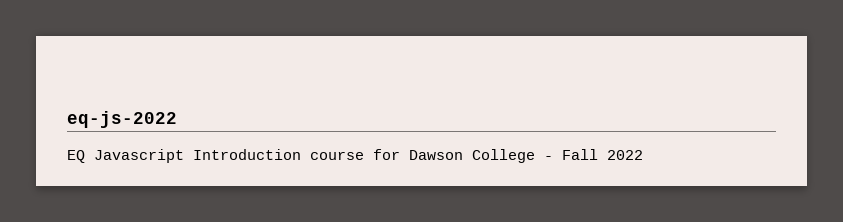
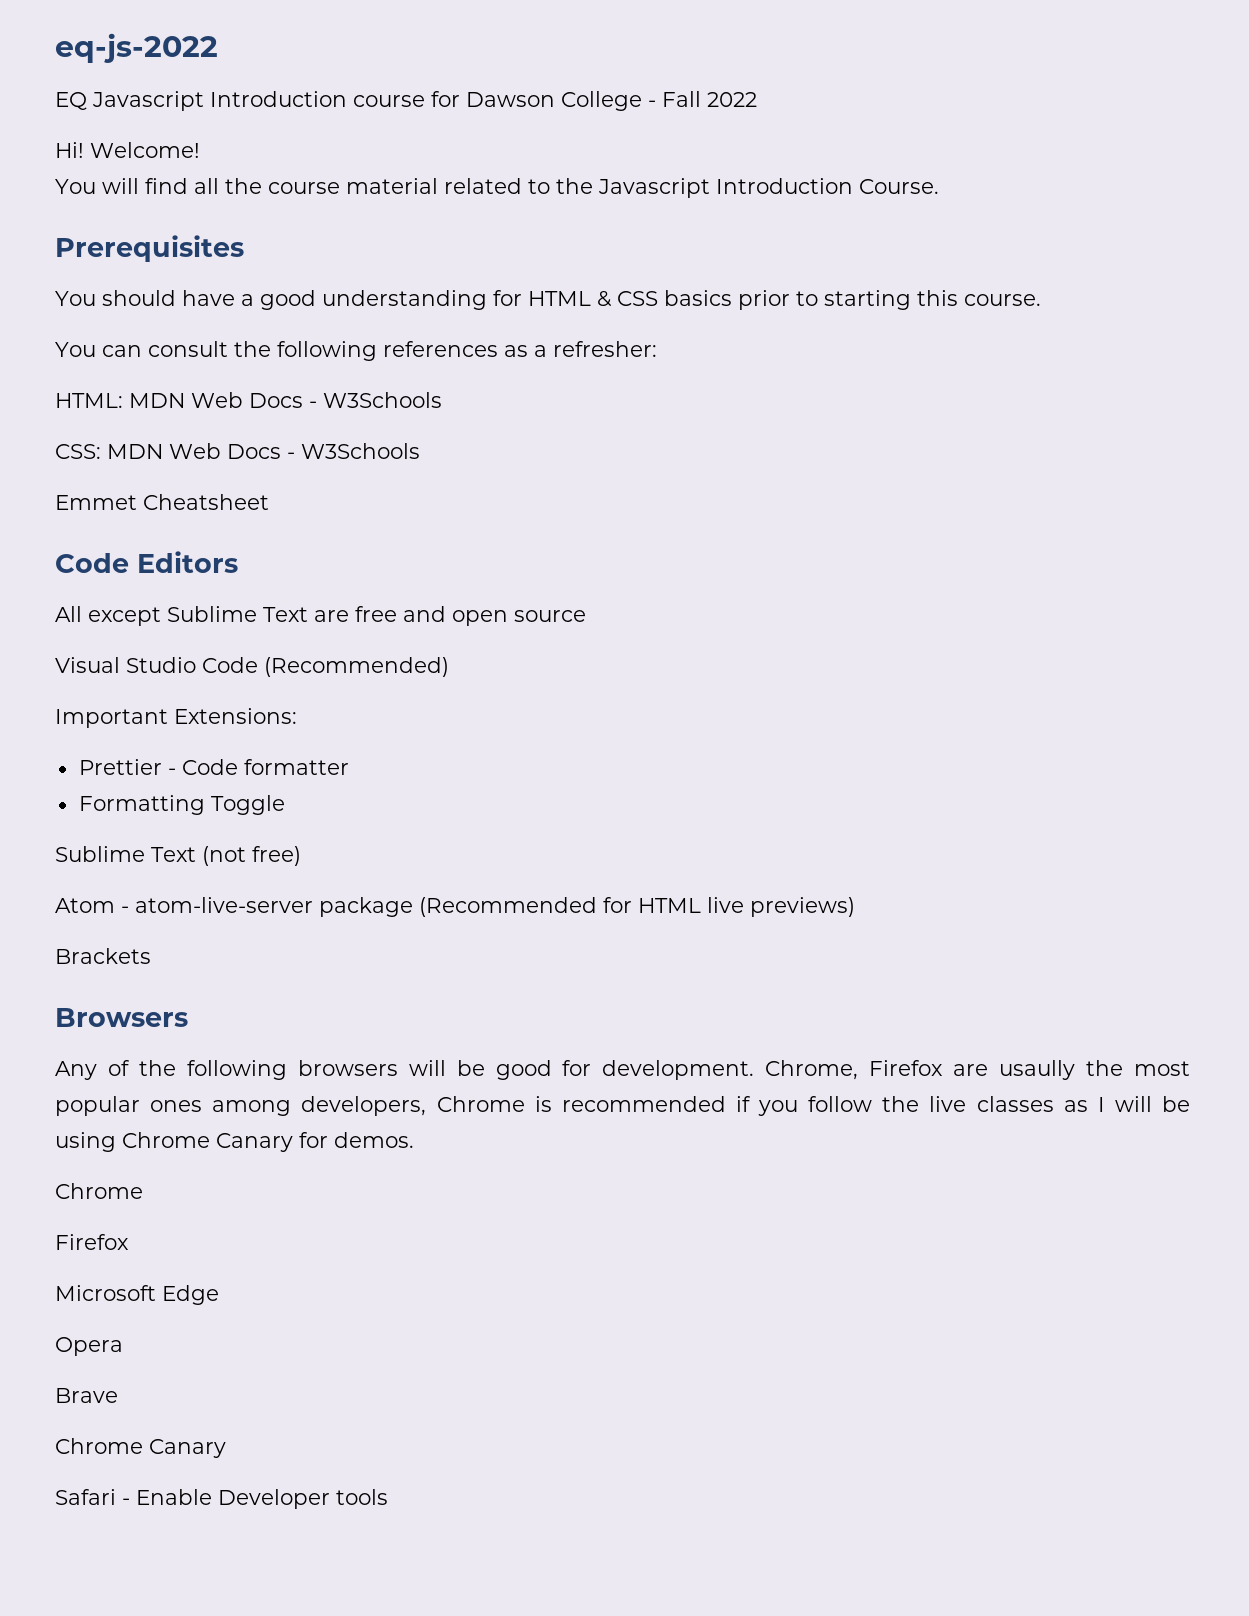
+ Hi! Welcome!
+ You will find all the course material related to the Javascript Introduction Course.
+ Prerequisites
+ You should have a good understanding for HTML & CSS basics prior to starting this course.
+ You can consult the following references as a refresher:
+ HTML: MDN Web Docs - W3Schools
+ CSS: MDN Web Docs - W3Schools
+ Emmet Cheatsheet
+ Code Editors
+ All except Sublime Text are free and open source
+ Visual Studio Code (Recommended)
+ Important Extensions:
+ Prettier - Code formatter
+ Formatting Toggle
+ Sublime Text (not free)
+ Atom - atom-live-server package (Recommended for HTML live previews)
+ Brackets
+ Browsers
+ Any of the following browsers will be good for development. Chrome, Firefox are usaully the most popular ones among developers, Chrome is recommended if you follow the live classes as I will be using Chrome Canary for demos.
+ Chrome
+ Firefox
+ Microsoft Edge
+ Opera
+ Brave
+ Chrome Canary
+ Safari - Enable Developer tools

